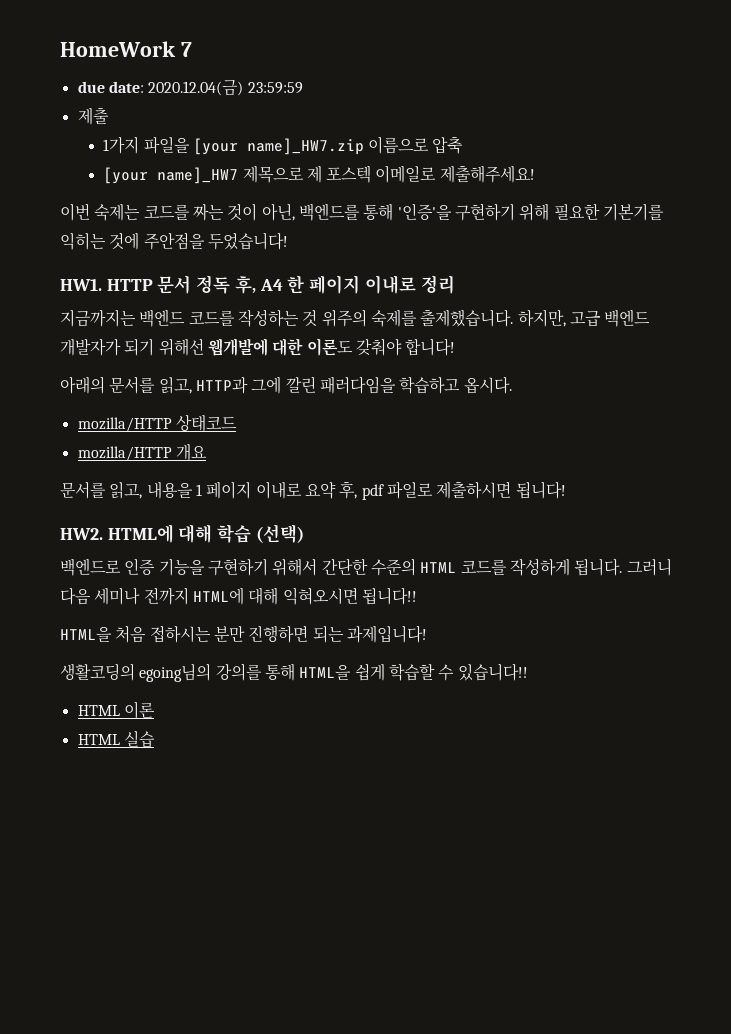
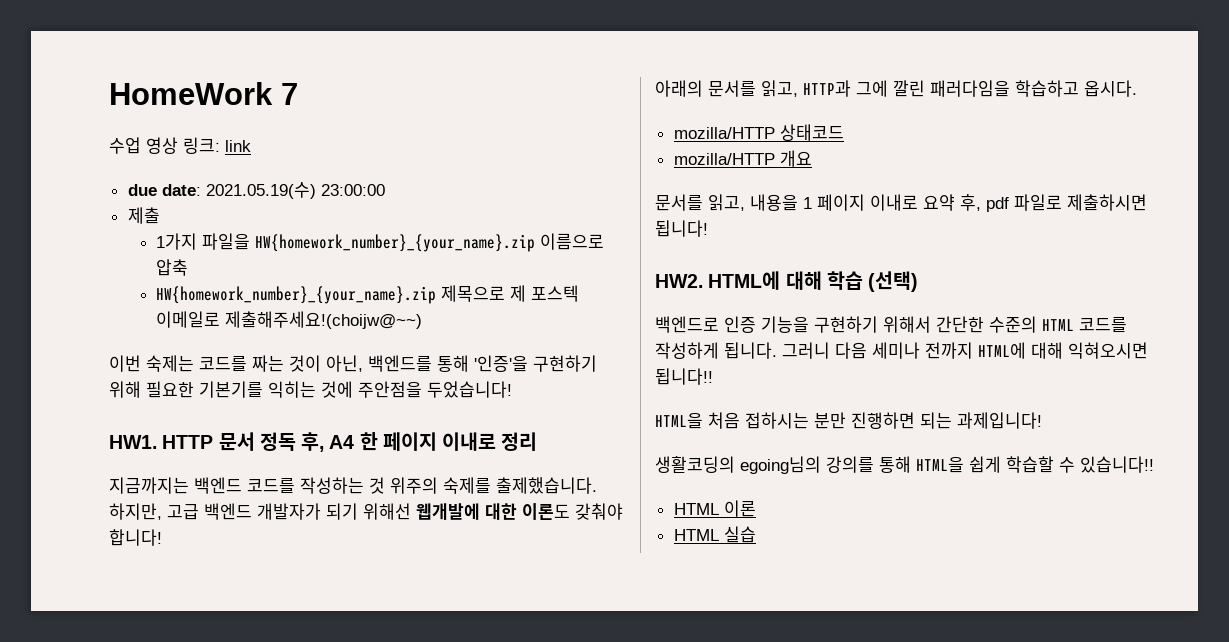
+ 수업 영상 링크: link
- due date: 2020.12.04(금) 23:59:59
+ due date: 2021.05.19(수) 23:00:00
- 1가지 파일을 [your name]_HW7.zip 이름으로 압축
+ 1가지 파일을 HW{homework_number}_{your_name}.zip 이름으로 압축
- [your name]_HW7 제목으로 제 포스텍 이메일로 제출해주세요!
+ HW{homework_number}_{your_name}.zip 제목으로 제 포스텍 이메일로 제출해주세요!(choijw@~~)

